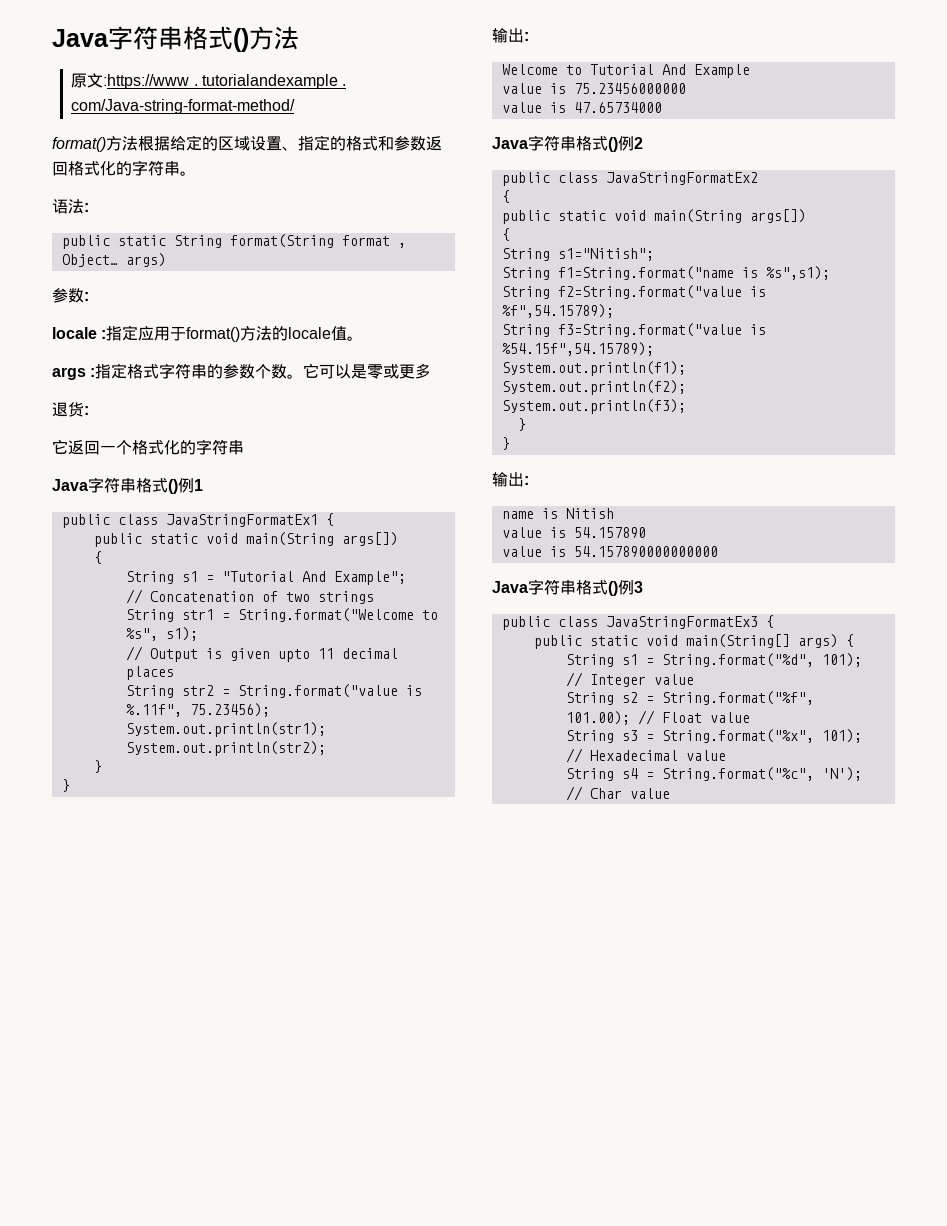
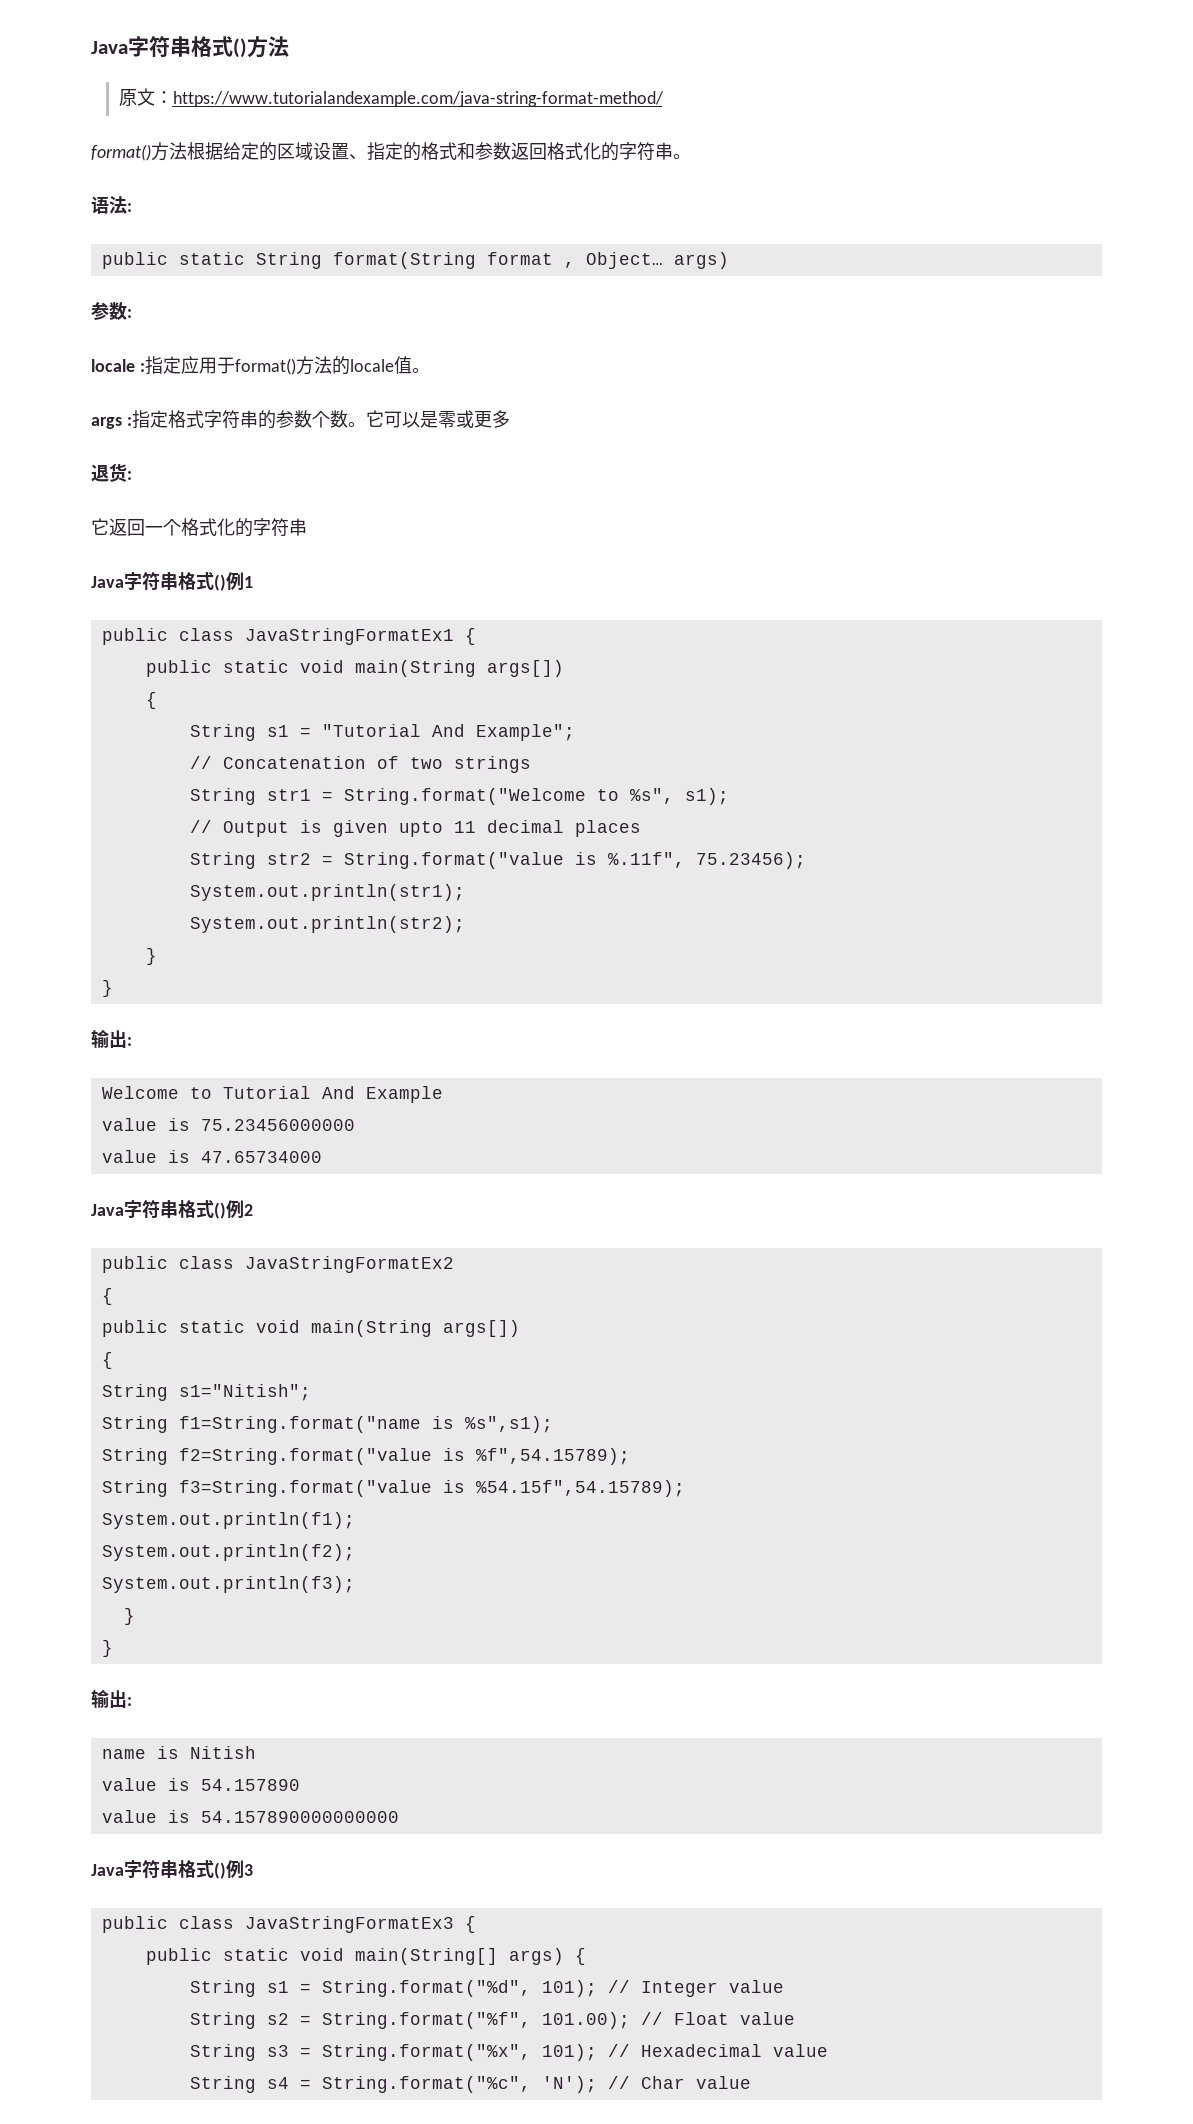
- 原文:https://www . tutorialandexample . com/Java-string-format-method/
+ 原文：https://www.tutorialandexample.com/java-string-format-method/

